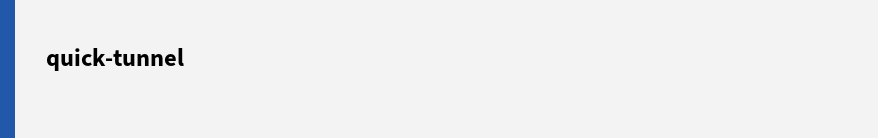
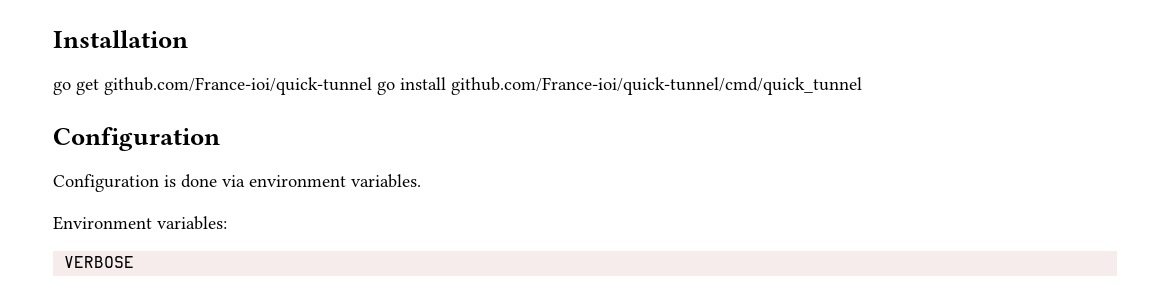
- quick-tunnel
+ Installation
+ go get github.com/France-ioi/quick-tunnel go install github.com/France-ioi/quick-tunnel/cmd/quick_tunnel
+ Configuration
+ Configuration is done via environment variables.
+ Environment variables:
+ VERBOSE

